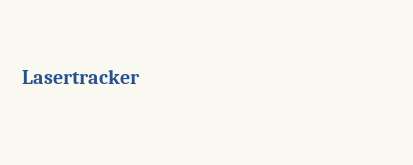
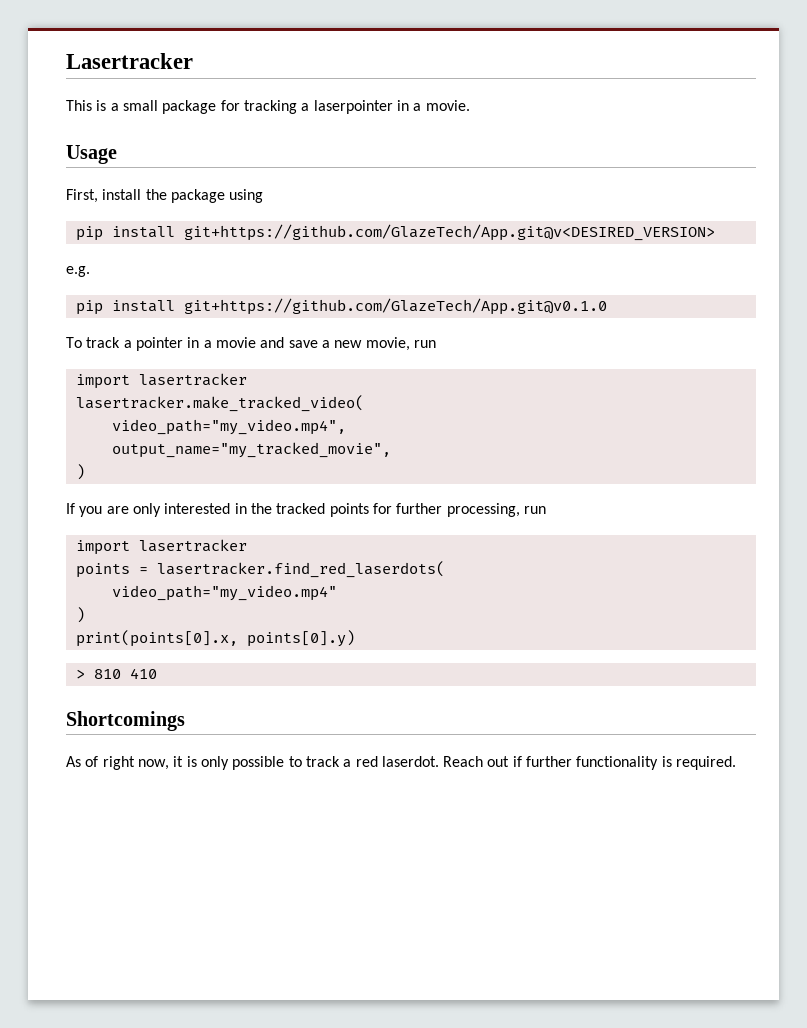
+ This is a small package for tracking a laserpointer in a movie.
+ Usage
+ First, install the package using
+ pip install git+https://github.com/GlazeTech/App.git@v<DESIRED_VERSION>
+ e.g.
+ pip install git+https://github.com/GlazeTech/App.git@v0.1.0
+ To track a pointer in a movie and save a new movie, run
+ import lasertracker
+ lasertracker.make_tracked_video(
+ video_path="my_video.mp4",
+ output_name="my_tracked_movie",
+ )
+ If you are only interested in the tracked points for further processing, run
+ import lasertracker
+ points = lasertracker.find_red_laserdots(
+ video_path="my_video.mp4"
+ )
+ print(points[0].x, points[0].y)
+ > 810 410
+ Shortcomings
+ As of right now, it is only possible to track a red laserdot. Reach out if further functionality is required.

